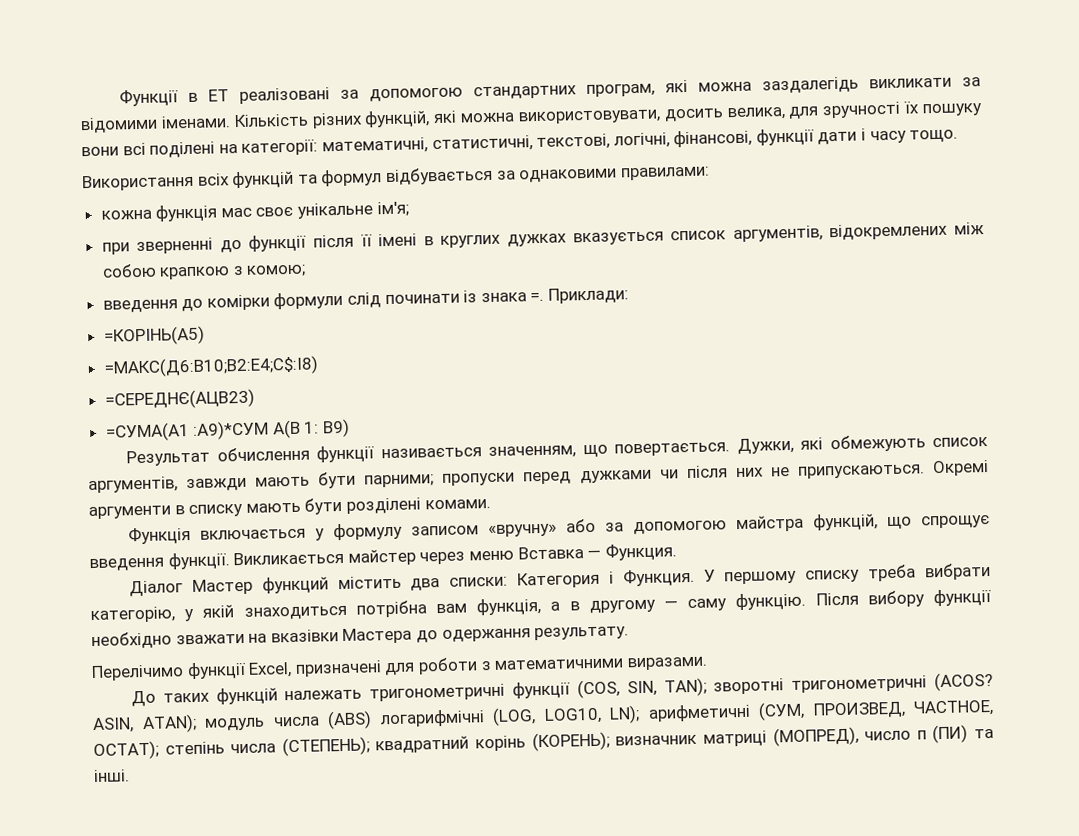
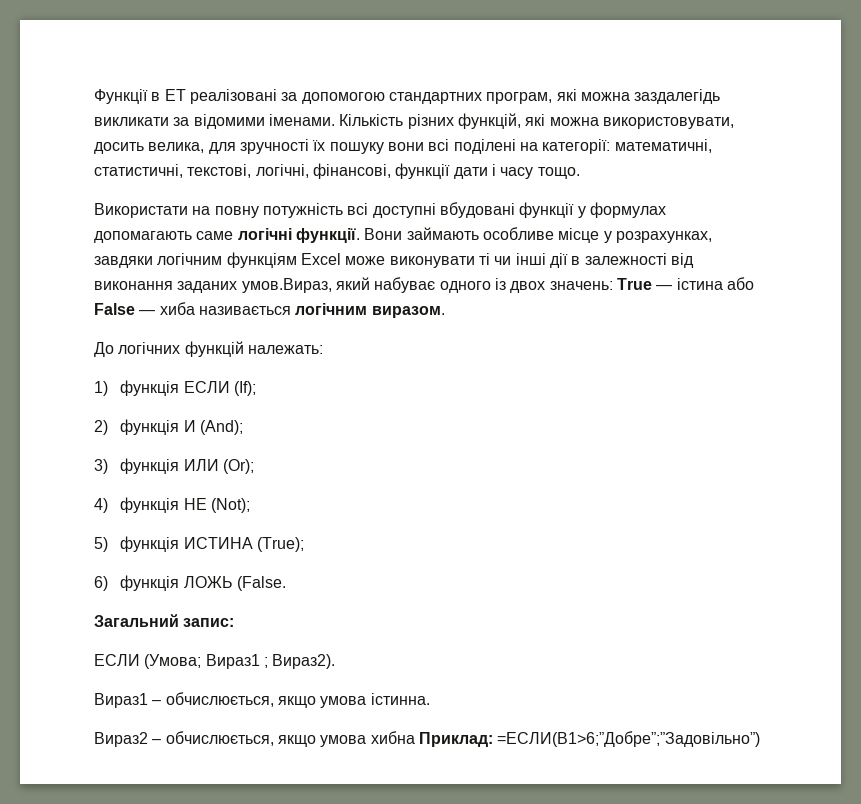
- Використання всіх функцій та формул відбувається за однаковими правилами:
- кожна функція мас своє унікальне ім'я;
- при зверненні до функції після її імені в круглих дужках вказується список аргументів, відокремлених між собою крапкою з комою;
- введення до комірки формули слід починати із знака =. Приклади:
- =КОРІНЬ(А5)
- =МАКС(Д6:В10;В2:Е4;С$:І8)
- =СЕРЕДНЄ(АЦВ23)
- =СУМА(А1 :А9)*СУМ А(В 1: В9)
- Результат обчислення функції називається значенням, що повертається. Дужки, які обмежують список аргументів, завжди мають бути парними; пропуски перед дужками чи після них не припускаються. Окремі аргументи в списку мають бути розділені комами.
- Функція включається у формулу записом «вручну» або за допомогою майстра функцій, що спрощує введення функції. Викликається майстер через меню Вставка — Функция.
- Діалог Мастер функций містить два списки: Категория і Функция. У першому списку треба вибрати категорію, у якій знаходиться потрібна вам функція, а в другому — саму функцію. Після вибору функції необхідно зважати на вказівки Мастера до одержання результату.
- Перелічимо функції Ехсеl, призначені для роботи з математичними виразами.
- До таких функцій належать тригонометричні функції (СОS, SIN, ТАN); зворотні тригонометричні (АСОS? АSIN, АТАN); модуль числа (АВS) логарифмічні (LOG, LOG10, LN); арифметичні (СУМ, ПРОИЗВЕД, ЧАСТНОЕ, ОСТАТ); степінь числа (СТЕПЕНЬ); квадратний корінь (КОРЕНЬ); визначник матриці (МОПРЕД), число п (ПИ) та інші.
+ Використати на повну потужність всі доступні вбудовані функції у формулах допомагають саме логічні функції. Вони займають особливе місце у розрахунках, завдяки логічним функціям Excel може виконувати ті чи інші дії в залежності від виконання заданих умов.Вираз, який набуває одного із двох значень: True — істина або False — хиба називається логічним виразом.
+ До логічних функцій належать:
+ 1) функція ЕСЛИ (If);
+ 2) функція И (And);
+ 3) функція ИЛИ (Or);
+ 4) функція НЕ (Not);
+ 5) функція ИСТИНА (True);
+ 6) функція ЛОЖЬ (False.
+ Загальний запис:
+ ЕСЛИ (Умова; Вираз1 ; Вираз2).
+ Вираз1 – обчислюється, якщо умова істинна.
+ Вираз2 – обчислюється, якщо умова хибна Приклад: =ЕСЛИ(B1>6;”Добре”;”Задовільно”)

